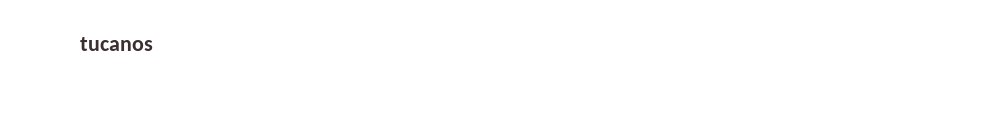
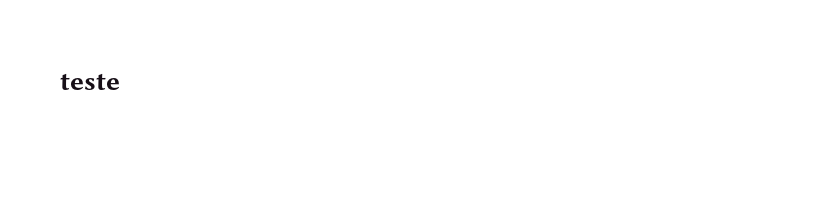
- tucanos
+ teste

